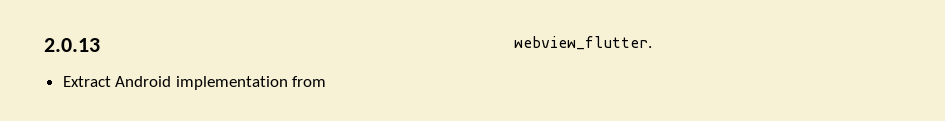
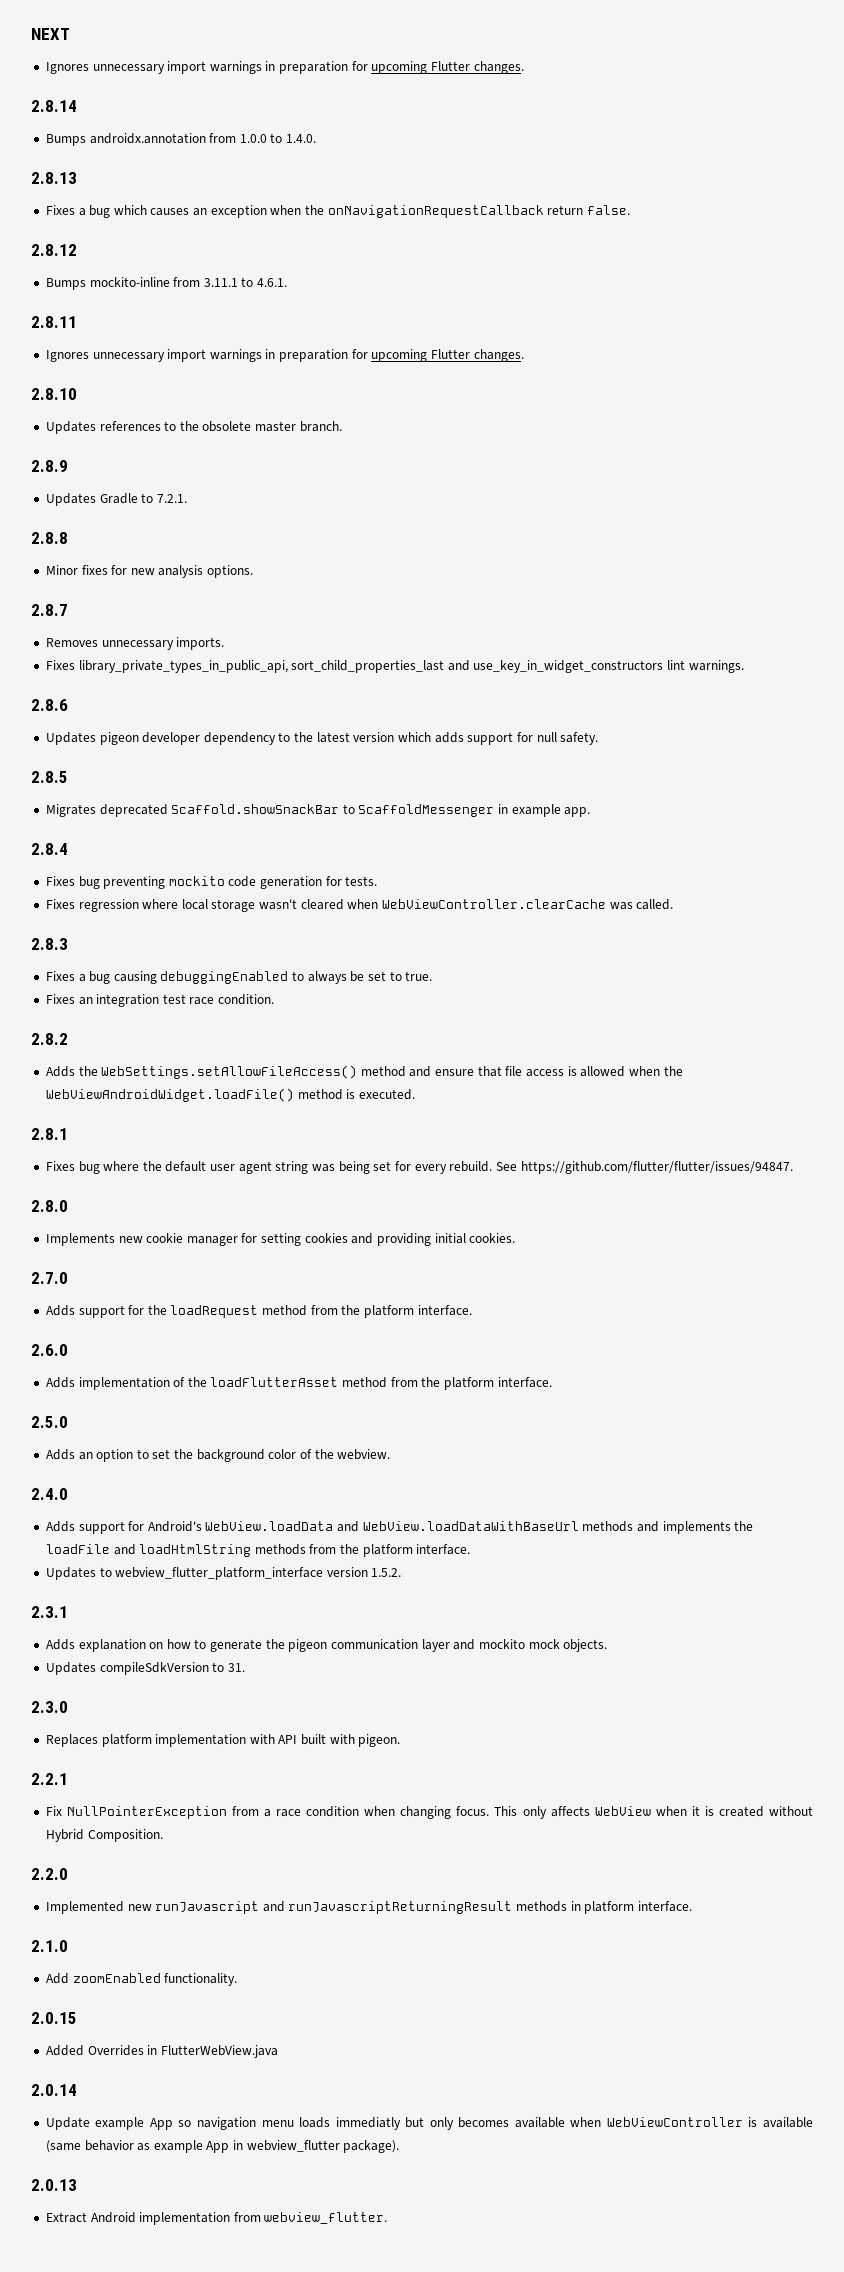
+ NEXT
+ Ignores unnecessary import warnings in preparation for upcoming Flutter changes.
+ 2.8.14
+ Bumps androidx.annotation from 1.0.0 to 1.4.0.
+ 2.8.13
+ Fixes a bug which causes an exception when the onNavigationRequestCallback return false.
+ 2.8.12
+ Bumps mockito-inline from 3.11.1 to 4.6.1.
+ 2.8.11
+ Ignores unnecessary import warnings in preparation for upcoming Flutter changes.
+ 2.8.10
+ Updates references to the obsolete master branch.
+ 2.8.9
+ Updates Gradle to 7.2.1.
+ 2.8.8
+ Minor fixes for new analysis options.
+ 2.8.7
+ Removes unnecessary imports.
+ Fixes library_private_types_in_public_api, sort_child_properties_last and use_key_in_widget_constructors lint warnings.
+ 2.8.6
+ Updates pigeon developer dependency to the latest version which adds support for null safety.
+ 2.8.5
+ Migrates deprecated Scaffold.showSnackBar to ScaffoldMessenger in example app.
+ 2.8.4
+ Fixes bug preventing mockito code generation for tests.
+ Fixes regression where local storage wasn't cleared when WebViewController.clearCache was called.
+ 2.8.3
+ Fixes a bug causing debuggingEnabled to always be set to true.
+ Fixes an integration test race condition.
+ 2.8.2
+ Adds the WebSettings.setAllowFileAccess() method and ensure that file access is allowed when the WebViewAndroidWidget.loadFile() method is executed.
+ 2.8.1
+ Fixes bug where the default user agent string was being set for every rebuild. See https://github.com/flutter/flutter/issues/94847.
+ 2.8.0
+ Implements new cookie manager for setting cookies and providing initial cookies.
+ 2.7.0
+ Adds support for the loadRequest method from the platform interface.
+ 2.6.0
+ Adds implementation of the loadFlutterAsset method from the platform interface.
+ 2.5.0
+ Adds an option to set the background color of the webview.
+ 2.4.0
+ Adds support for Android's WebView.loadData and WebView.loadDataWithBaseUrl methods and implements the loadFile and loadHtmlString methods from the platform interface.
+ Updates to webview_flutter_platform_interface version 1.5.2.
+ 2.3.1
+ Adds explanation on how to generate the pigeon communication layer and mockito mock objects.
+ Updates compileSdkVersion to 31.
+ 2.3.0
+ Replaces platform implementation with API built with pigeon.
+ 2.2.1
+ Fix NullPointerException from a race condition when changing focus. This only affects WebView when it is created without Hybrid Composition.
+ 2.2.0
+ Implemented new runJavascript and runJavascriptReturningResult methods in platform interface.
+ 2.1.0
+ Add zoomEnabled functionality.
+ 2.0.15
+ Added Overrides in FlutterWebView.java
+ 2.0.14
+ Update example App so navigation menu loads immediatly but only becomes available when WebViewController is available (same behavior as example App in webview_flutter package).

